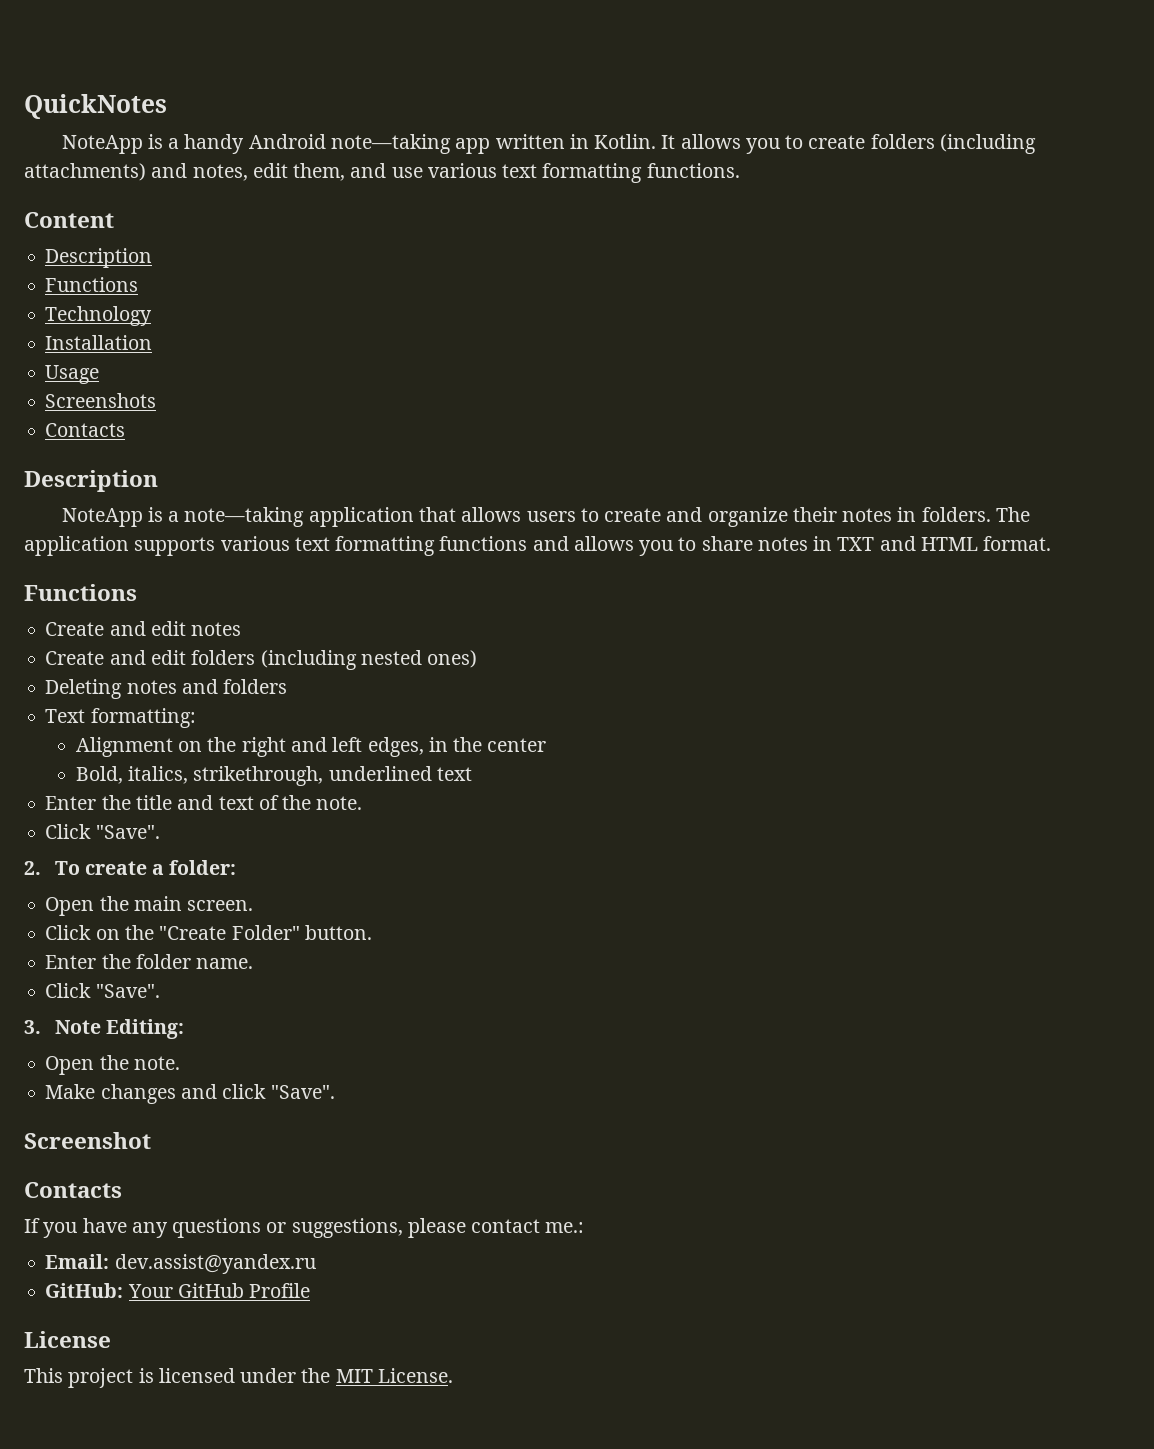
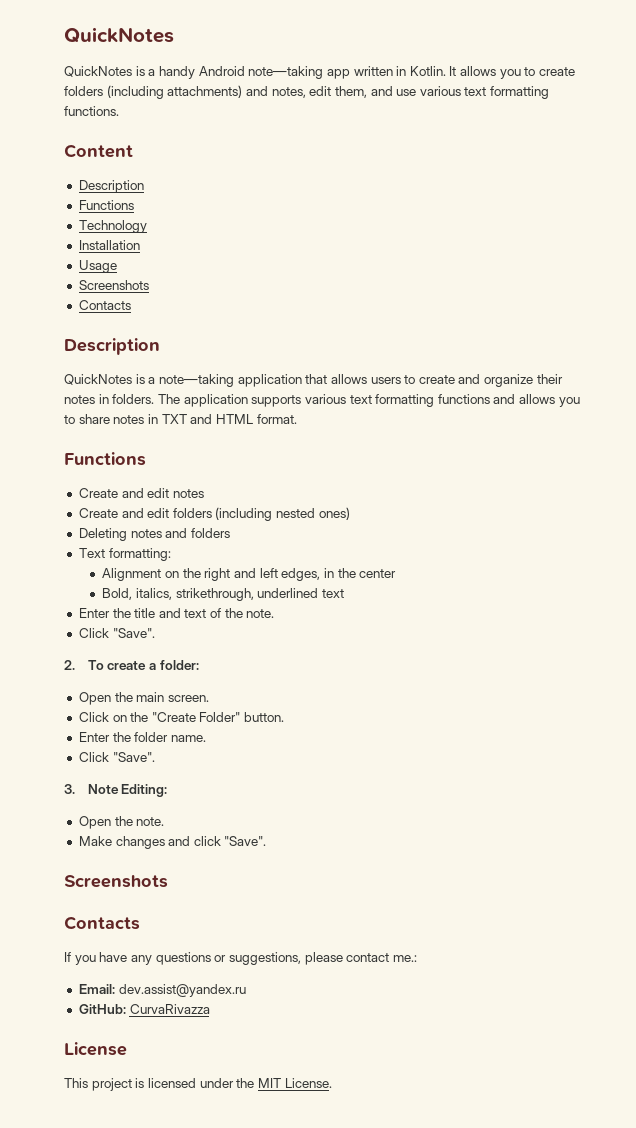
- NoteApp is a handy Android note—taking app written in Kotlin.
+ QuickNotes is a handy Android note—taking app written in Kotlin.
- NoteApp is a note—taking application that allows users to create and organize their notes in folders.
+ QuickNotes is a note—taking application that allows users to create and organize their notes in folders.
  Make changes and click "Save".
- Screenshot
+ Screenshots
- GitHub: Your GitHub Profile
+ GitHub: CurvaRivazza

